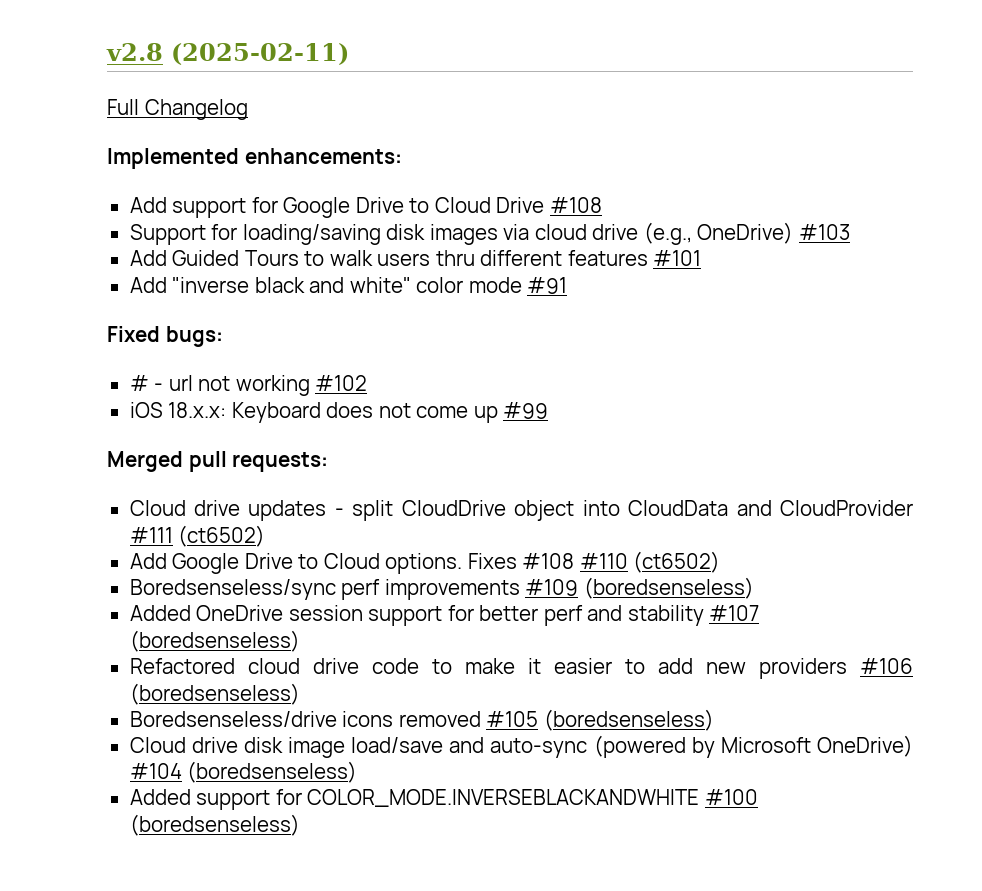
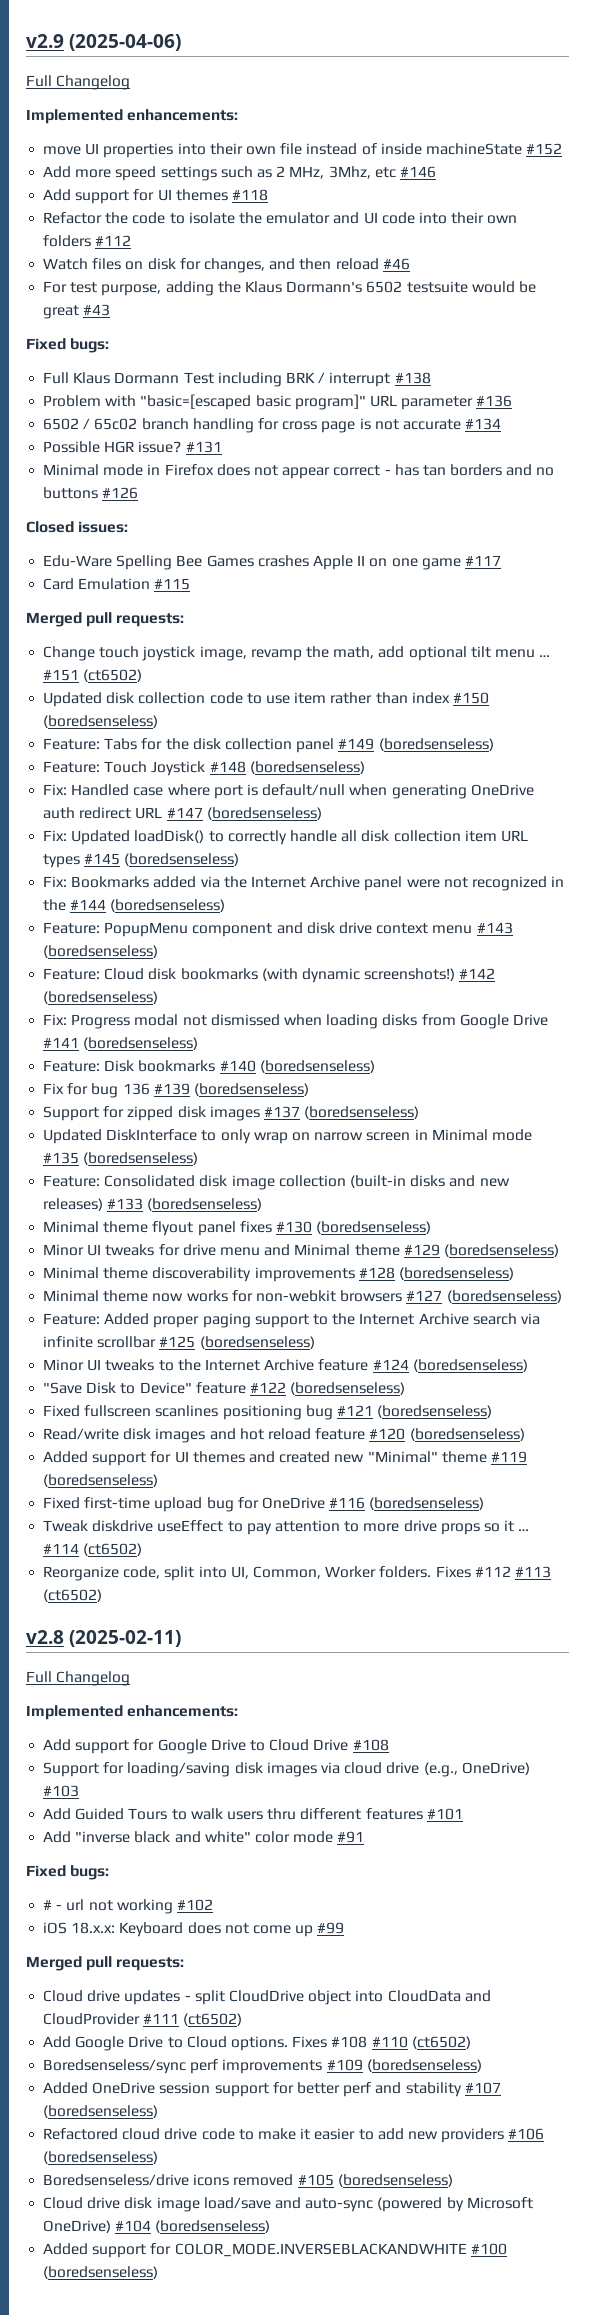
+ v2.9 (2025-04-06)
+ Full Changelog
+ Implemented enhancements:
+ move UI properties into their own file instead of inside machineState #152
+ Add more speed settings such as 2 MHz, 3Mhz, etc #146
+ Add support for UI themes #118
+ Refactor the code to isolate the emulator and UI code into their own folders #112
+ Watch files on disk for changes, and then reload #46
+ For test purpose, adding the Klaus Dormann's 6502 testsuite would be great #43
+ Fixed bugs:
+ Full Klaus Dormann Test including BRK / interrupt #138
+ Problem with "basic=[escaped basic program]" URL parameter #136
+ 6502 / 65c02 branch handling for cross page is not accurate #134
+ Possible HGR issue? #131
+ Minimal mode in Firefox does not appear correct - has tan borders and no buttons #126
+ Closed issues:
+ Edu-Ware Spelling Bee Games crashes Apple II on one game #117
+ Card Emulation #115
+ Merged pull requests:
+ Change touch joystick image, revamp the math, add optional tilt menu … #151 (ct6502)
+ Updated disk collection code to use item rather than index #150 (boredsenseless)
+ Feature: Tabs for the disk collection panel #149 (boredsenseless)
+ Feature: Touch Joystick #148 (boredsenseless)
+ Fix: Handled case where port is default/null when generating OneDrive auth redirect URL #147 (boredsenseless)
+ Fix: Updated loadDisk() to correctly handle all disk collection item URL types #145 (boredsenseless)
+ Fix: Bookmarks added via the Internet Archive panel were not recognized in the #144 (boredsenseless)
+ Feature: PopupMenu component and disk drive context menu #143 (boredsenseless)
+ Feature: Cloud disk bookmarks (with dynamic screenshots!) #142 (boredsenseless)
+ Fix: Progress modal not dismissed when loading disks from Google Drive #141 (boredsenseless)
+ Feature: Disk bookmarks #140 (boredsenseless)
+ Fix for bug 136 #139 (boredsenseless)
+ Support for zipped disk images #137 (boredsenseless)
+ Updated DiskInterface to only wrap on narrow screen in Minimal mode #135 (boredsenseless)
+ Feature: Consolidated disk image collection (built-in disks and new releases) #133 (boredsenseless)
+ Minimal theme flyout panel fixes #130 (boredsenseless)
+ Minor UI tweaks for drive menu and Minimal theme #129 (boredsenseless)
+ Minimal theme discoverability improvements #128 (boredsenseless)
+ Minimal theme now works for non-webkit browsers #127 (boredsenseless)
+ Feature: Added proper paging support to the Internet Archive search via infinite scrollbar #125 (boredsenseless)
+ Minor UI tweaks to the Internet Archive feature #124 (boredsenseless)
+ "Save Disk to Device" feature #122 (boredsenseless)
+ Fixed fullscreen scanlines positioning bug #121 (boredsenseless)
+ Read/write disk images and hot reload feature #120 (boredsenseless)
+ Added support for UI themes and created new "Minimal" theme #119 (boredsenseless)
+ Fixed first-time upload bug for OneDrive #116 (boredsenseless)
+ Tweak diskdrive useEffect to pay attention to more drive props so it … #114 (ct6502)
+ Reorganize code, split into UI, Common, Worker folders. Fixes #112 #113 (ct6502)

